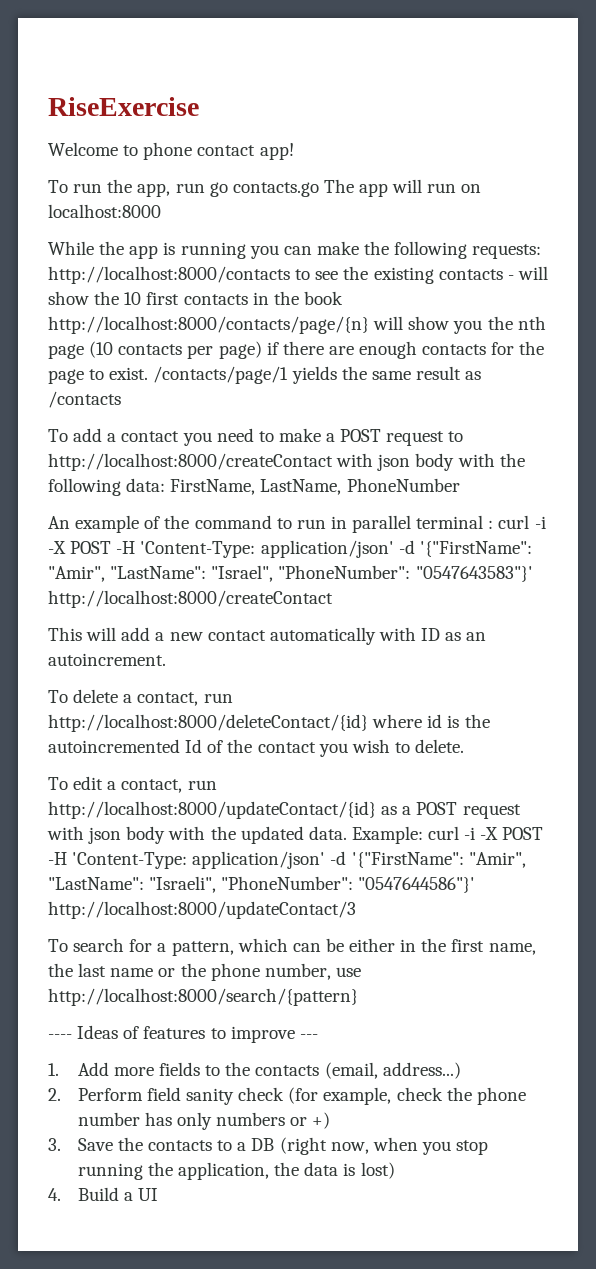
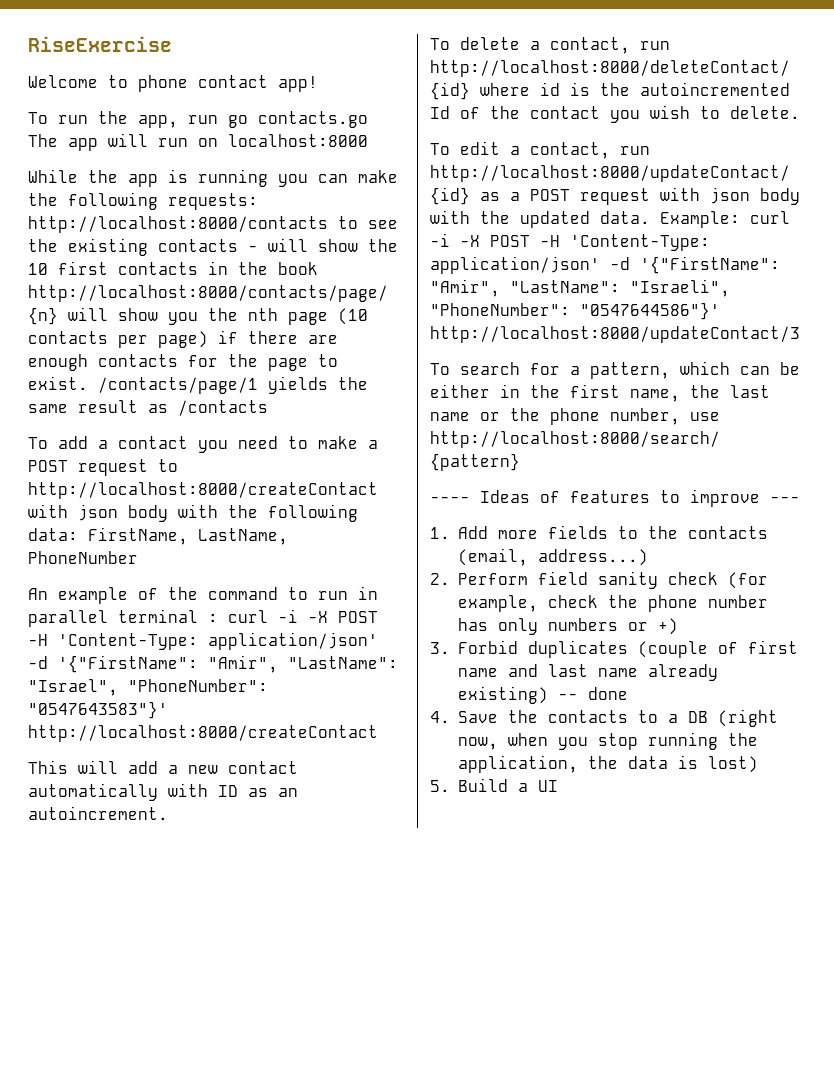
- 3. Save the contacts to a DB (right now, when you stop running the application, the data is lost)
+ 3. Forbid duplicates (couple of first name and last name already existing) -- done
+ 4. Save the contacts to a DB (right now, when you stop running the application, the data is lost)
- 4. Build a UI
+ 5. Build a UI

